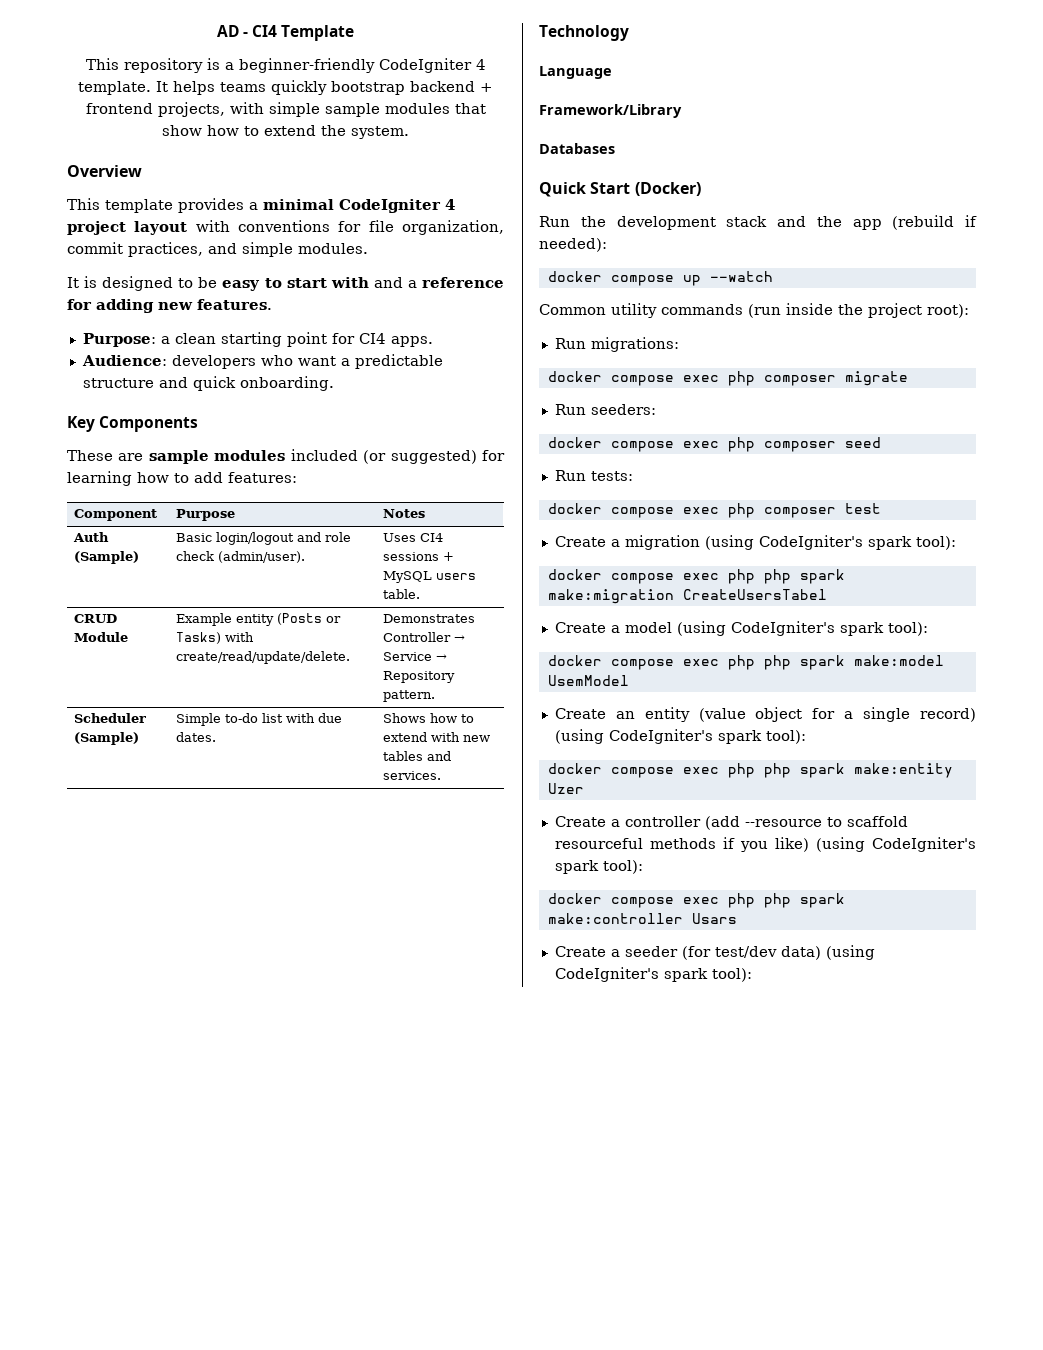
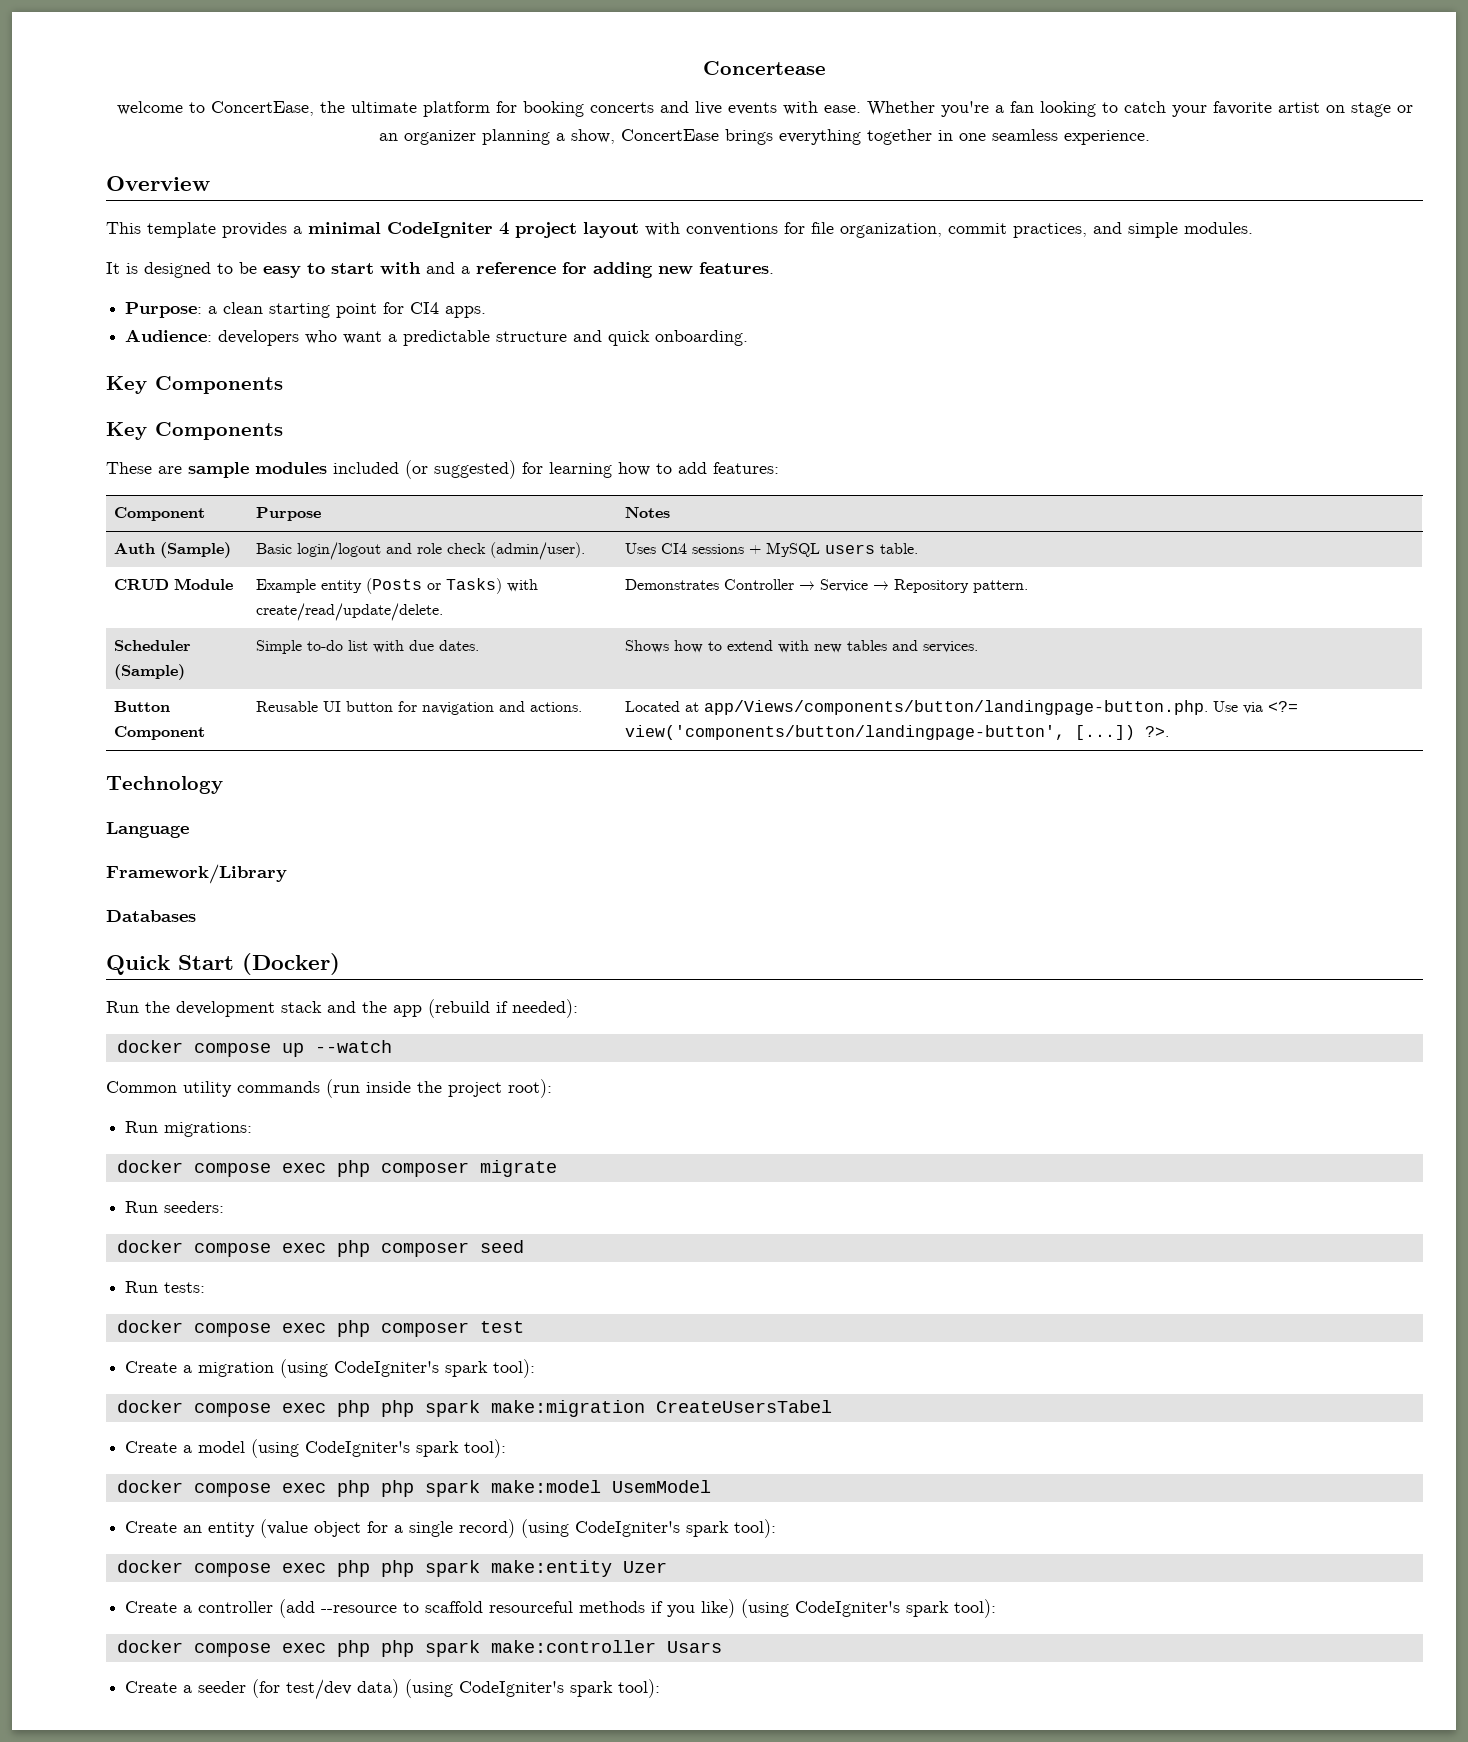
- AD - CI4 Template
- This repository is a beginner-friendly CodeIgniter 4 template. It helps teams quickly bootstrap backend + frontend projects, with simple sample modules that show how to extend the system.
+ Concertease
+ welcome to ConcertEase, the ultimate platform for booking concerts and live events with ease. Whether you're a fan looking to catch your favorite artist on stage or an organizer planning a show, ConcertEase brings everything together in one seamless experience.
  Audience: developers who want a predictable structure and quick onboarding.
+ Key Components
+ Button Component | Reusable UI button for navigation and actions. | Located at app/Views/components/button/landingpage-button.php. Use via <?= view('components/button/landingpage-button', [...]) ?>.

